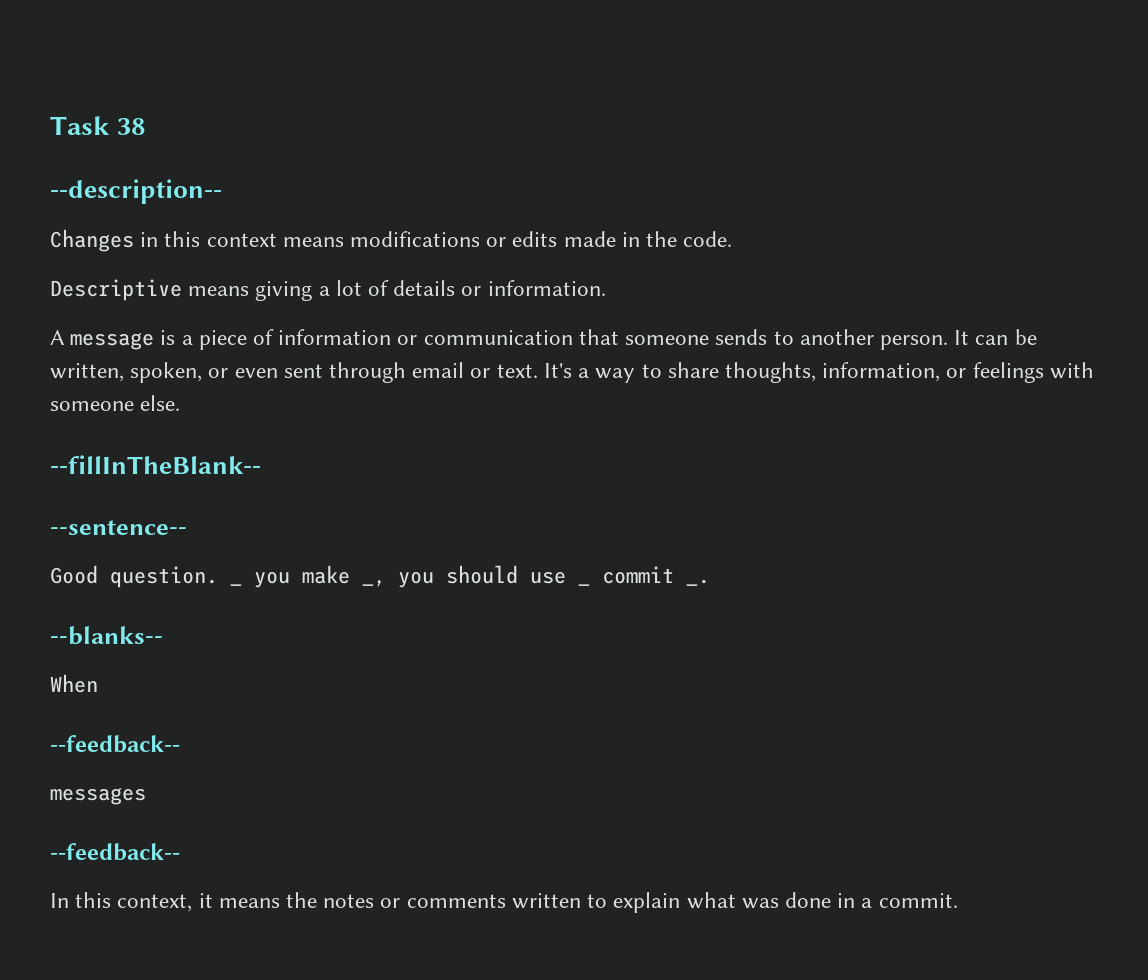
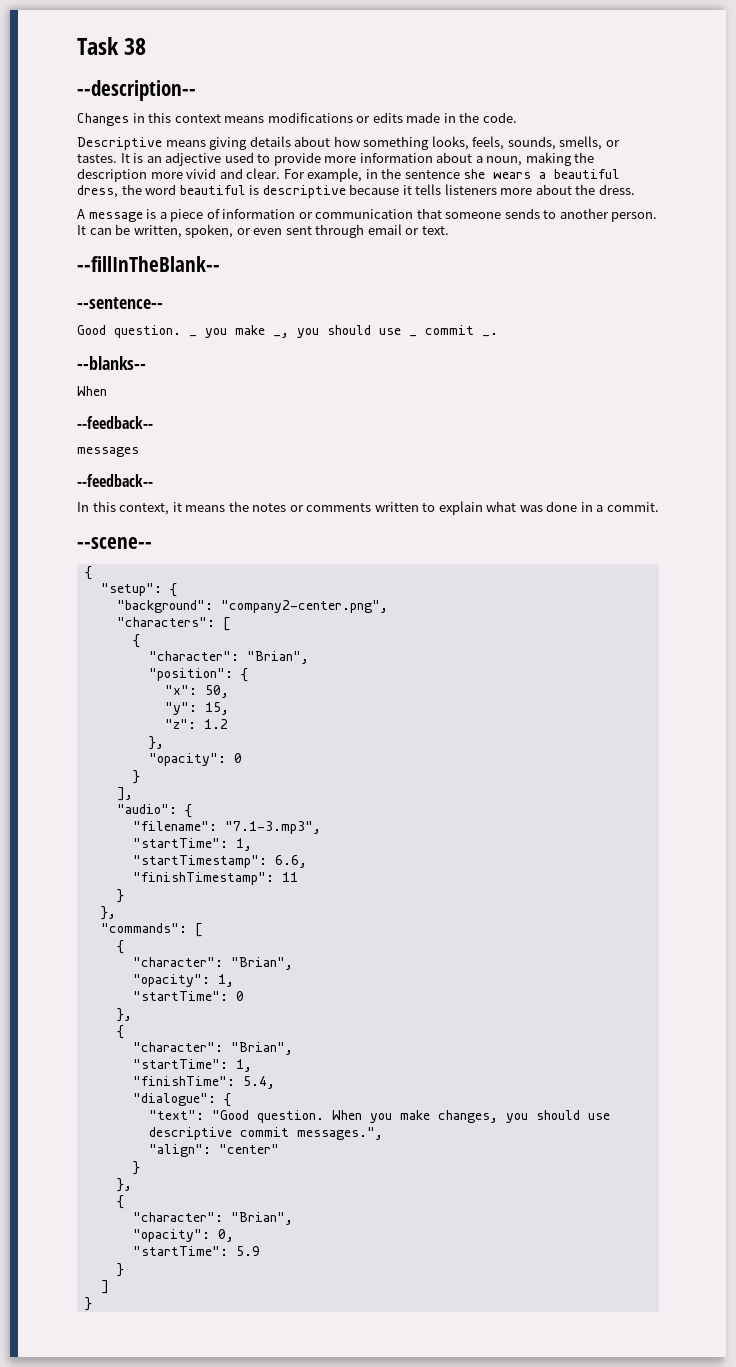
- Descriptive means giving a lot of details or information.
+ Descriptive means giving details about how something looks, feels, sounds, smells, or tastes. It is an adjective used to provide more information about a noun, making the description more vivid and clear. For example, in the sentence she wears a beautiful dress, the word beautiful is descriptive because it tells listeners more about the dress.
- It's a way to share thoughts, information, or feelings with someone else.
+ --scene--
+ {
+ "setup": {
+ "background": "company2-center.png",
+ "characters": [
+ {
+ "character": "Brian",
+ "position": {
+ "x": 50,
+ "y": 15,
+ "z": 1.2
+ },
+ "opacity": 0
+ }
+ ],
+ "audio": {
+ "filename": "7.1-3.mp3",
+ "startTime": 1,
+ "startTimestamp": 6.6,
+ "finishTimestamp": 11
+ }
+ },
+ "commands": [
+ {
+ "character": "Brian",
+ "opacity": 1,
+ "startTime": 0
+ },
+ {
+ "character": "Brian",
+ "startTime": 1,
+ "finishTime": 5.4,
+ "dialogue": {
+ "text": "Good question. When you make changes, you should use descriptive commit messages.",
+ "align": "center"
+ }
+ },
+ {
+ "character": "Brian",
+ "opacity": 0,
+ "startTime": 5.9
+ }
+ ]
+ }

